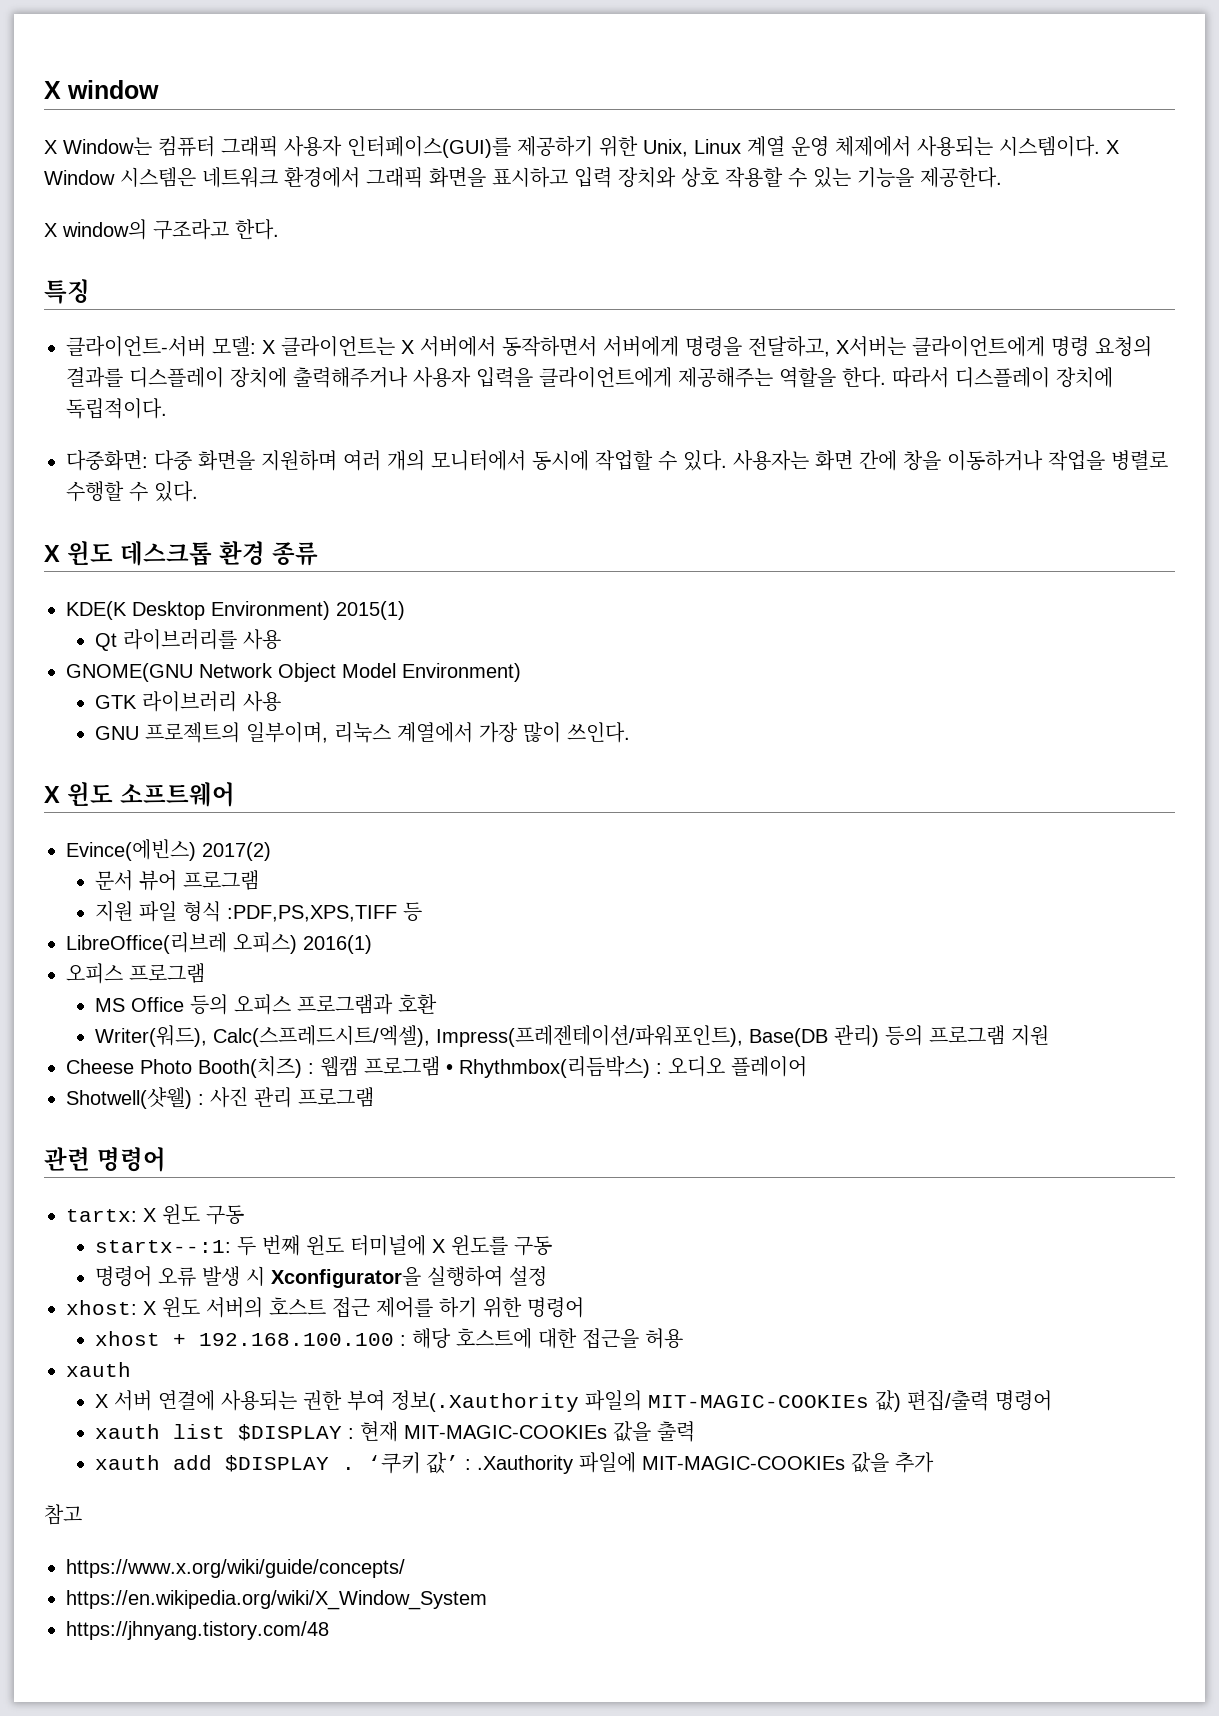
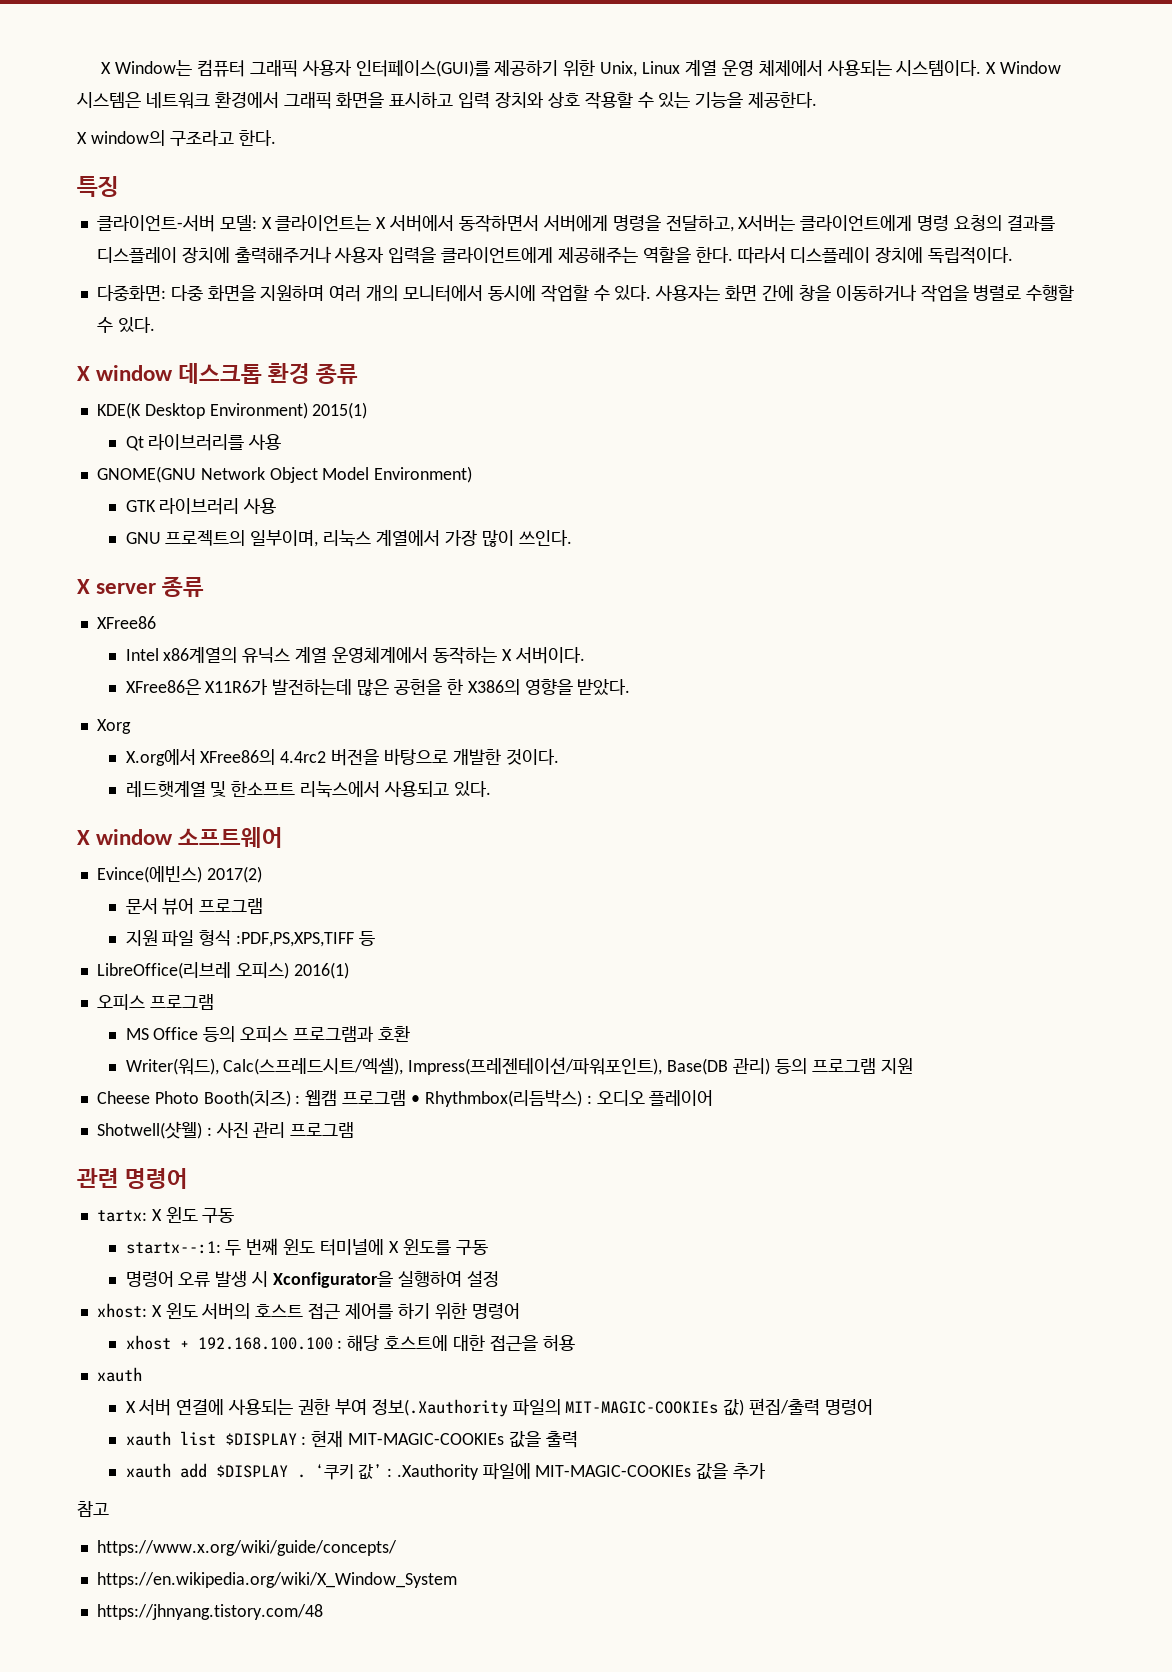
- X window
- X 윈도 데스크톱 환경 종류
+ X window 데스크톱 환경 종류
- X 윈도 소프트웨어
+ X server 종류
+ XFree86
+ Intel x86계열의 유닉스 계열 운영체계에서 동작하는 X 서버이다.
+ XFree86은 X11R6가 발전하는데 많은 공헌을 한 X386의 영향을 받았다.
+ Xorg
+ X.org에서 XFree86의 4.4rc2 버전을 바탕으로 개발한 것이다.
+ 레드햇계열 및 한소프트 리눅스에서 사용되고 있다.
+ X window 소프트웨어

